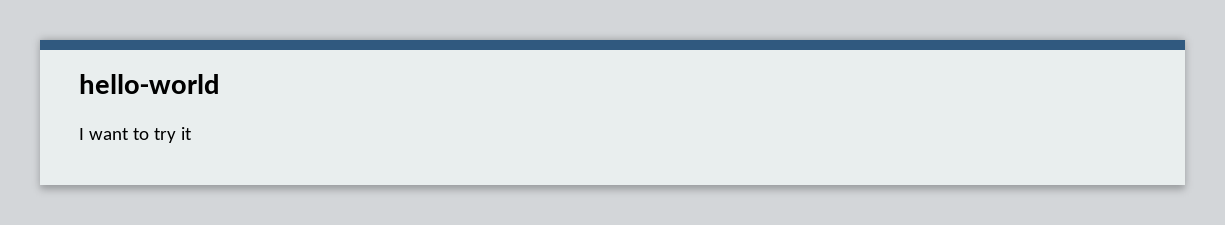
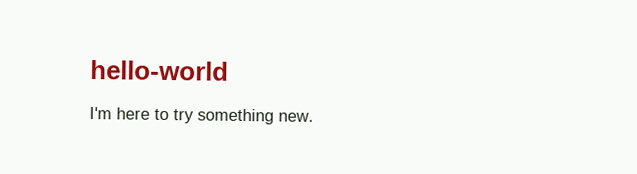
- I want to try it
+ I'm here to try something new.

